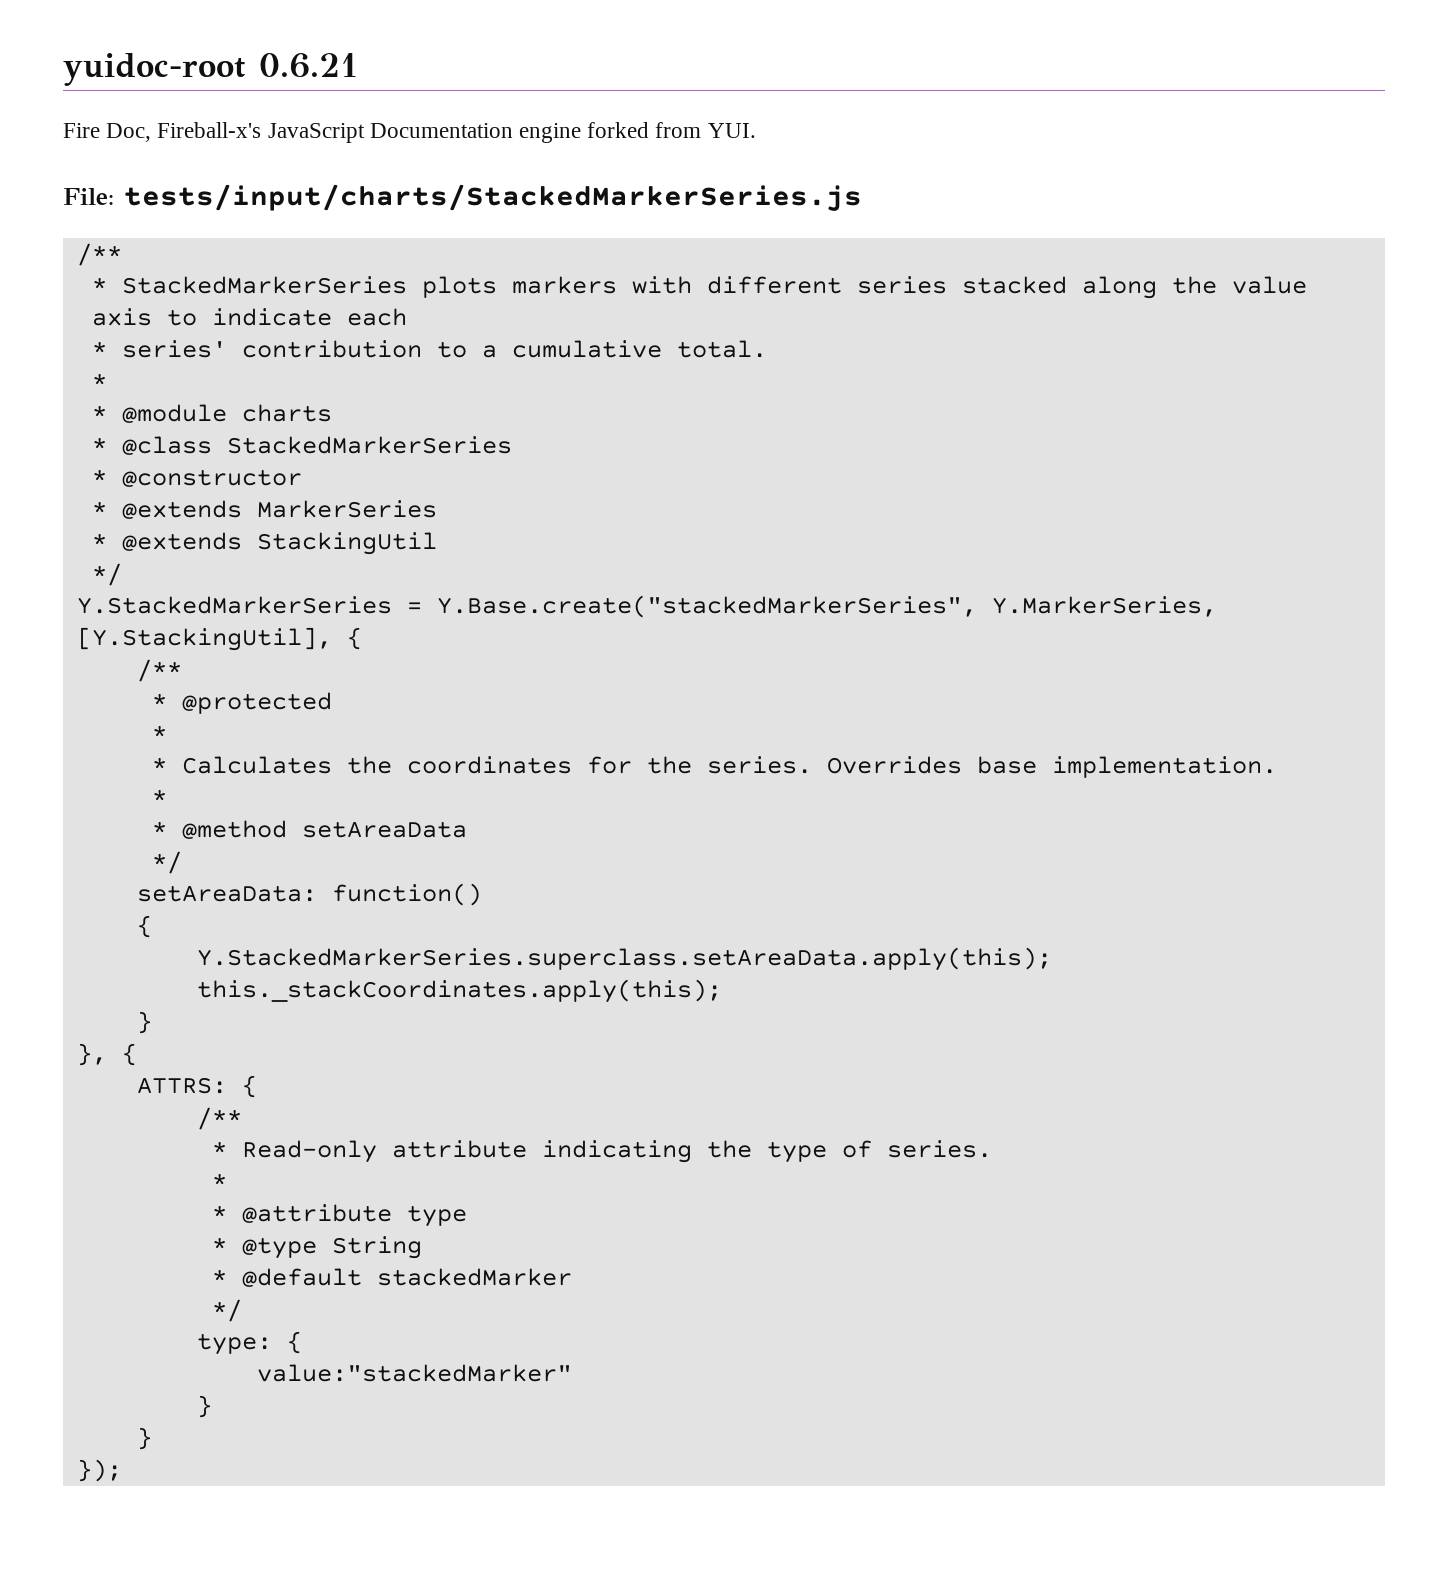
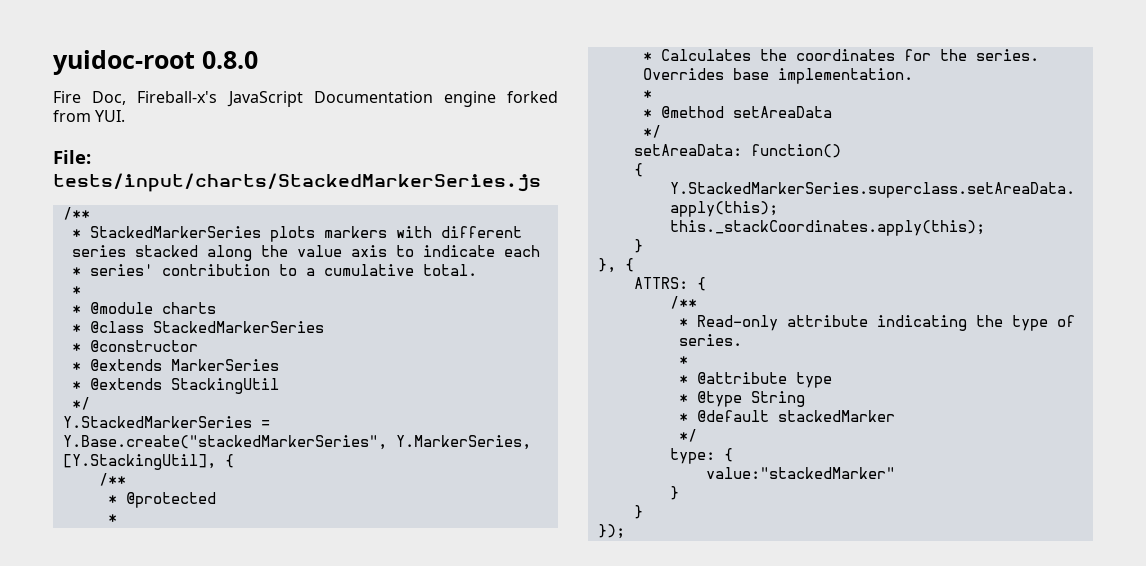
- yuidoc-root 0.6.21
+ yuidoc-root 0.8.0

